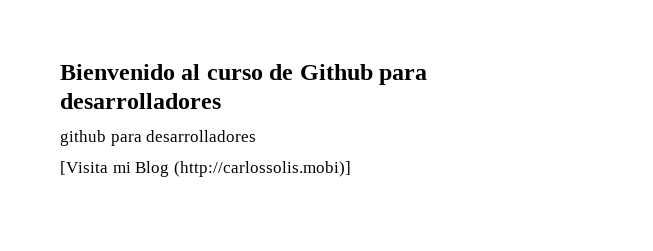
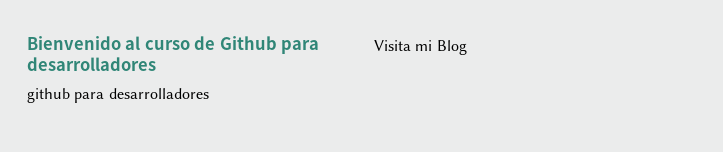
- [Visita mi Blog (http://carlossolis.mobi)]
+ Visita mi Blog

